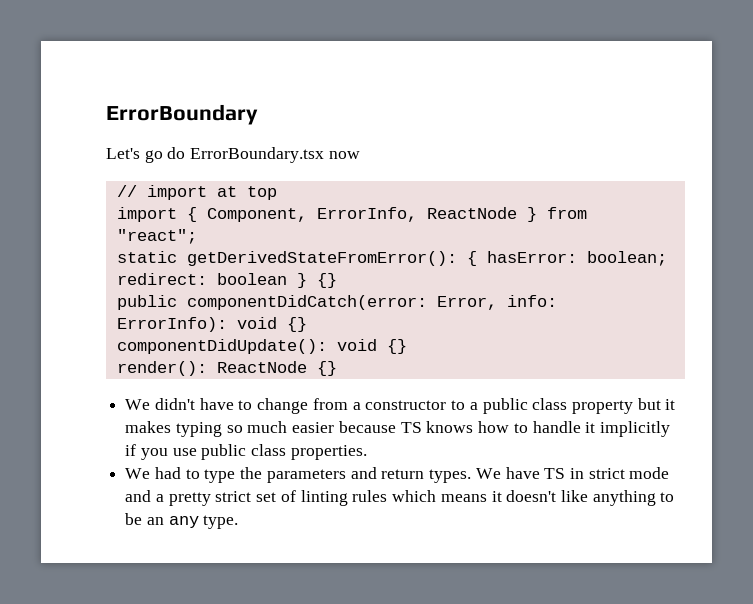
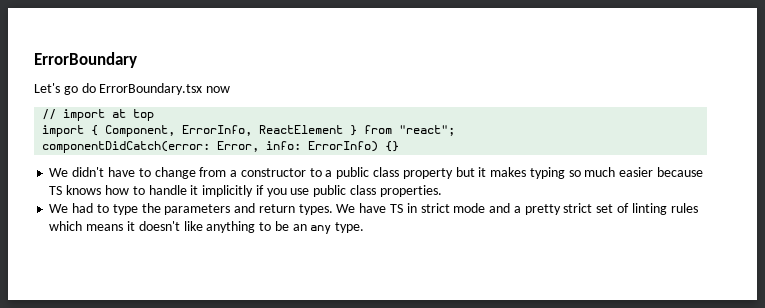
- import { Component, ErrorInfo, ReactNode } from "react";
+ import { Component, ErrorInfo, ReactElement } from "react";
- static getDerivedStateFromError(): { hasError: boolean; redirect: boolean } {}
- public componentDidCatch(error: Error, info: ErrorInfo): void {}
- componentDidUpdate(): void {}
- render(): ReactNode {}
+ componentDidCatch(error: Error, info: ErrorInfo) {}

